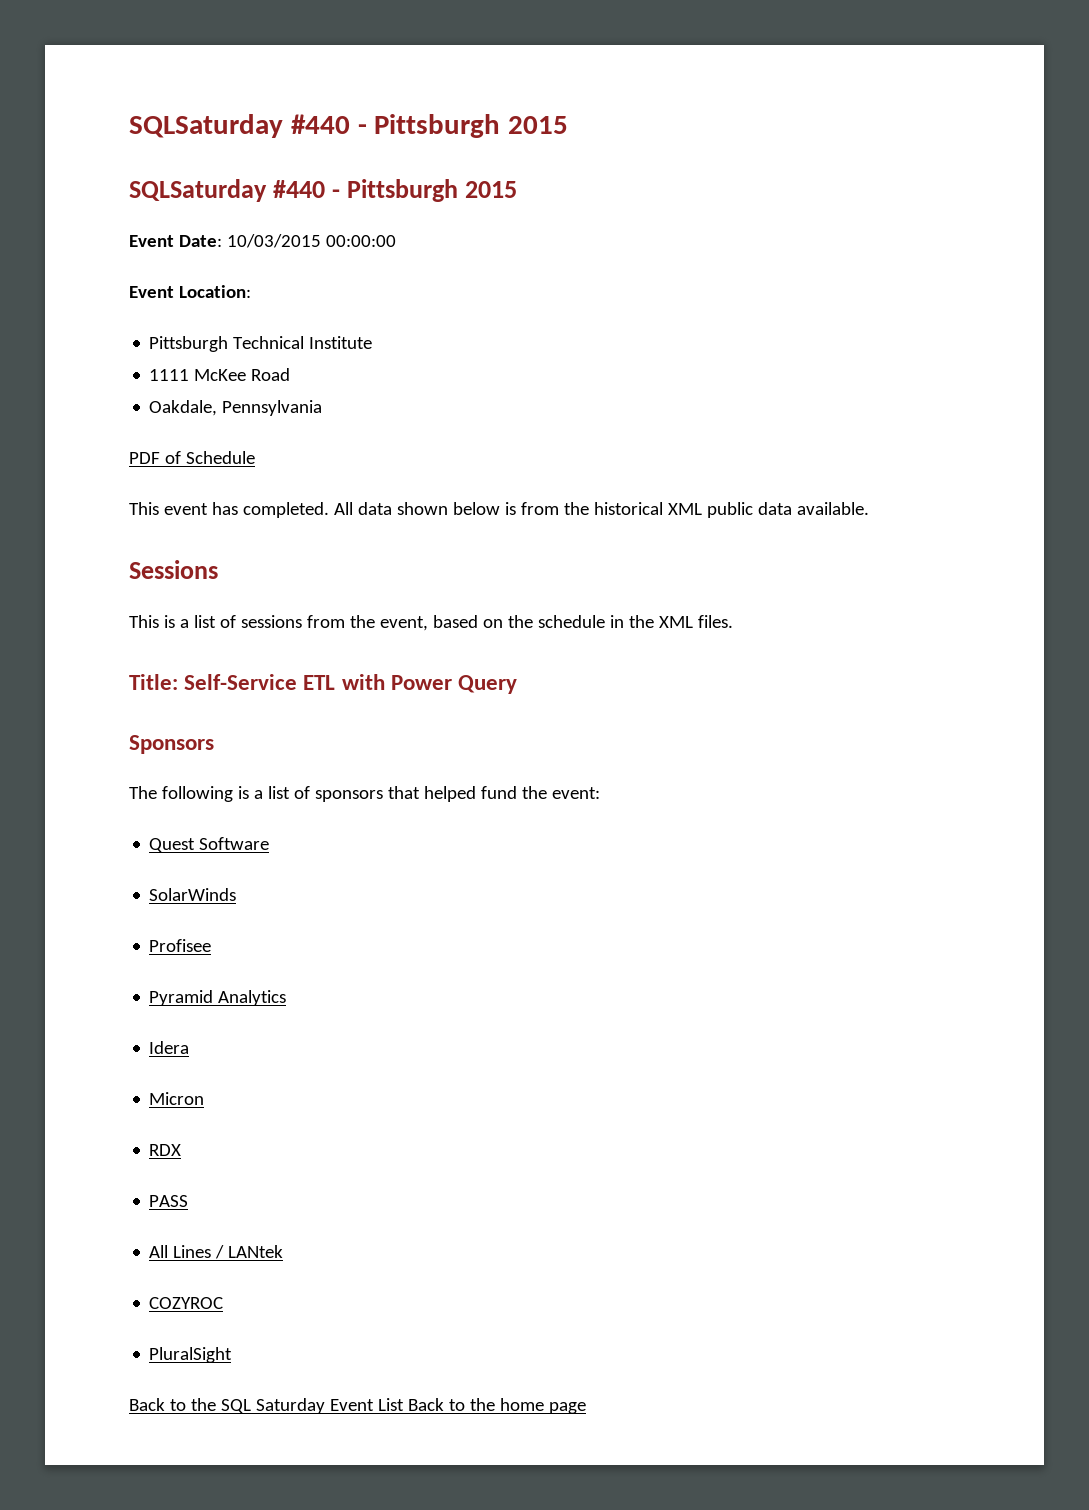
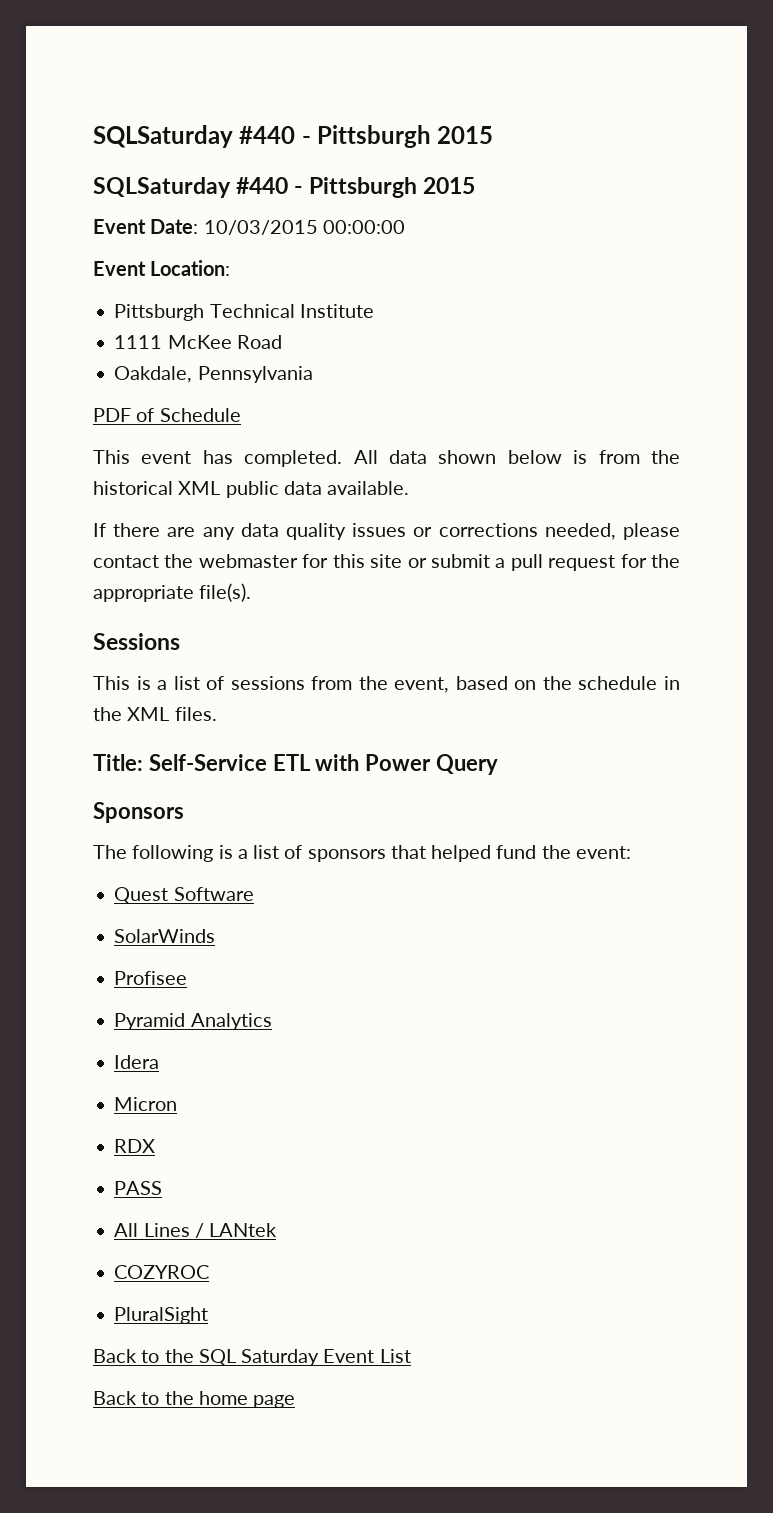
+ If there are any data quality issues or corrections needed, please contact the webmaster for this site or submit a pull request for the appropriate file(s).
- Back to the SQL Saturday Event List Back to the home page
+ Back to the SQL Saturday Event List
+ Back to the home page

